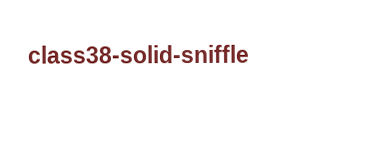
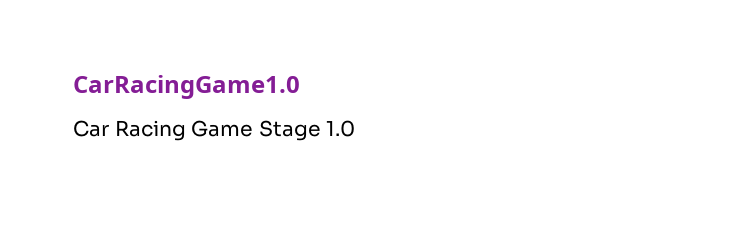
- class38-solid-sniffle
+ CarRacingGame1.0
+ Car Racing Game Stage 1.0

